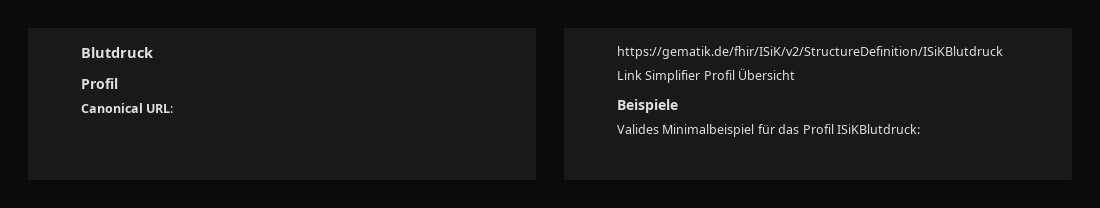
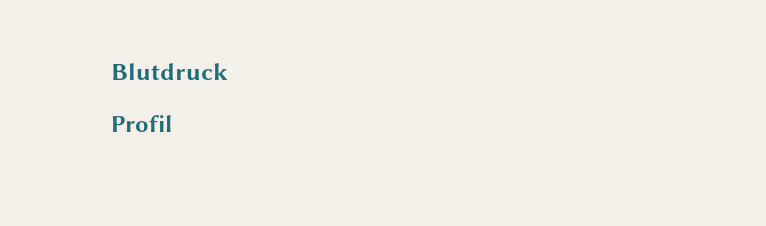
- Canonical URL: https://gematik.de/fhir/ISiK/v2/StructureDefinition/ISiKBlutdruck
- Link Simplifier Profil Übersicht
- Beispiele
- Valides Minimalbeispiel für das Profil ISiKBlutdruck:

